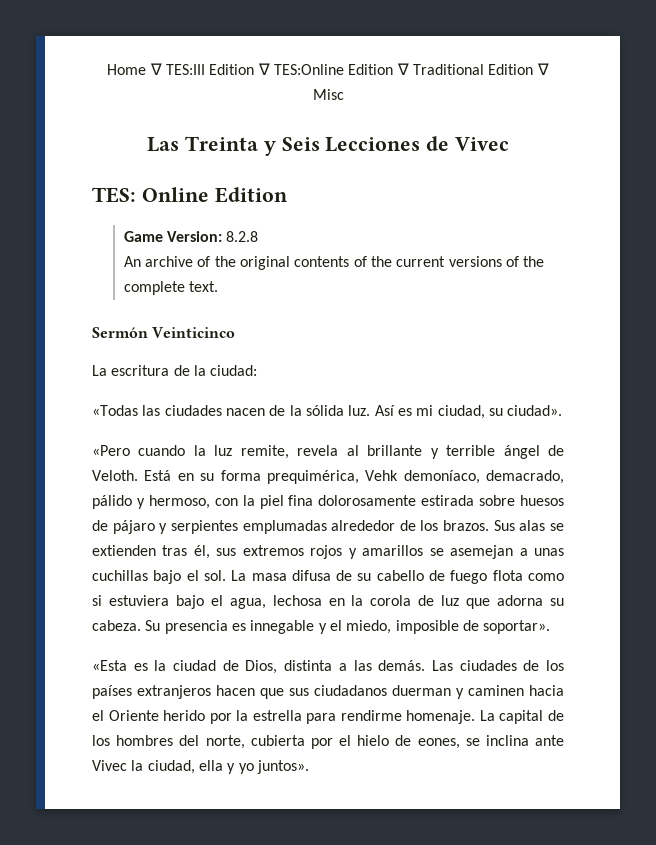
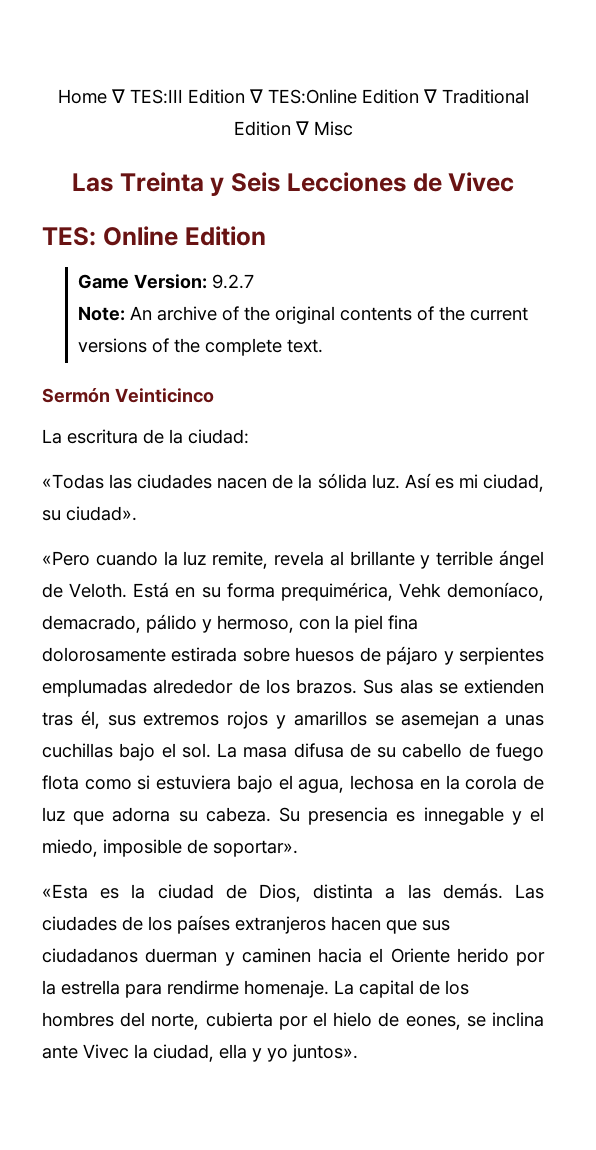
- Game Version: 8.2.8
- An archive of the original contents of the current versions of the complete text.
+ Game Version: 9.2.7
+ Note: An archive of the original contents of the current versions of the complete text.

